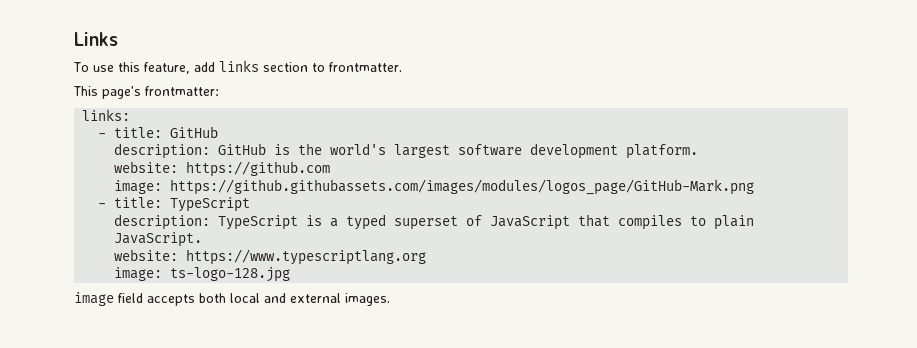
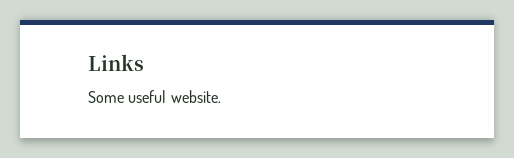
- To use this feature, add links section to frontmatter.
- This page's frontmatter:
- links:
- - title: GitHub
- description: GitHub is the world's largest software development platform.
- website: https://github.com
- image: https://github.githubassets.com/images/modules/logos_page/GitHub-Mark.png
- - title: TypeScript
- description: TypeScript is a typed superset of JavaScript that compiles to plain JavaScript.
- website: https://www.typescriptlang.org
- image: ts-logo-128.jpg
- image field accepts both local and external images.
+ Some useful website.

